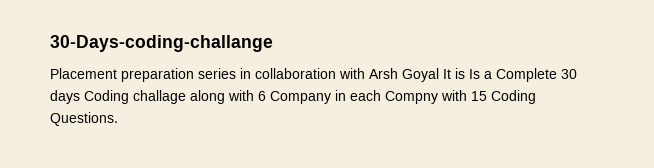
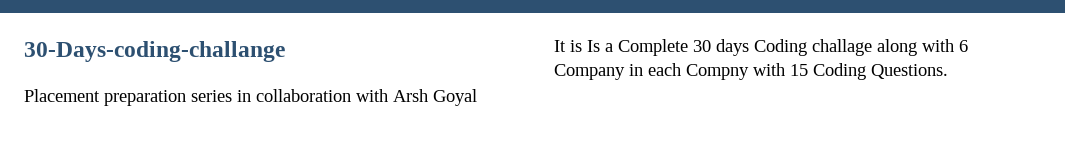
- Placement preparation series in collaboration with Arsh Goyal It is Is a Complete 30 days Coding challage along with 6 Company in each Compny with 15 Coding Questions.
+ Placement preparation series in collaboration with Arsh Goyal
+ It is Is a Complete 30 days Coding challage along with 6 Company in each Compny with 15 Coding Questions.

